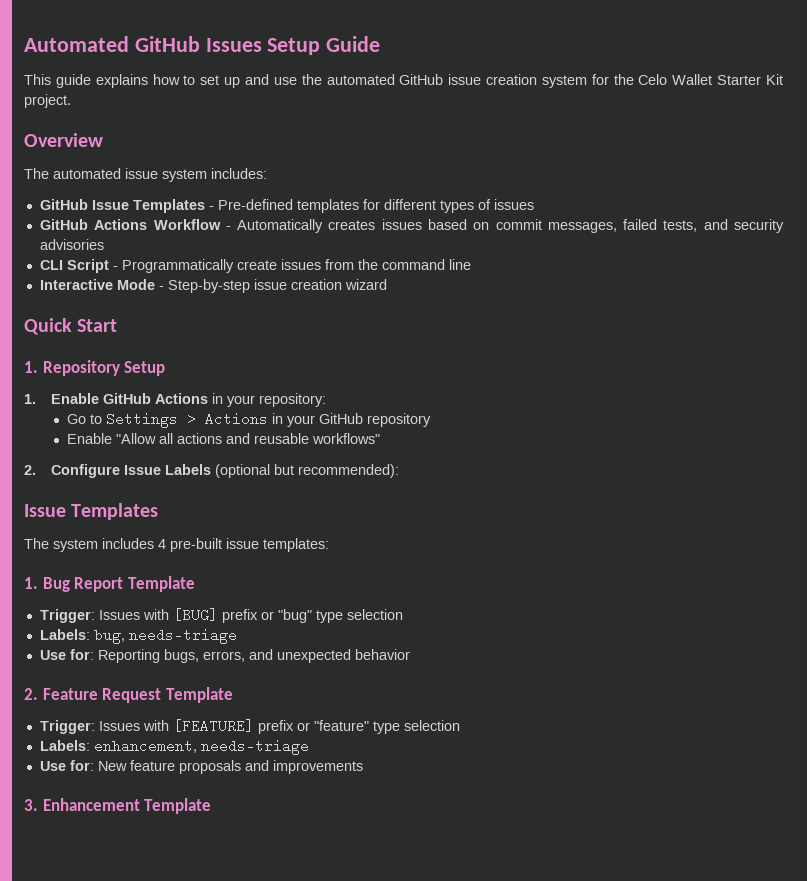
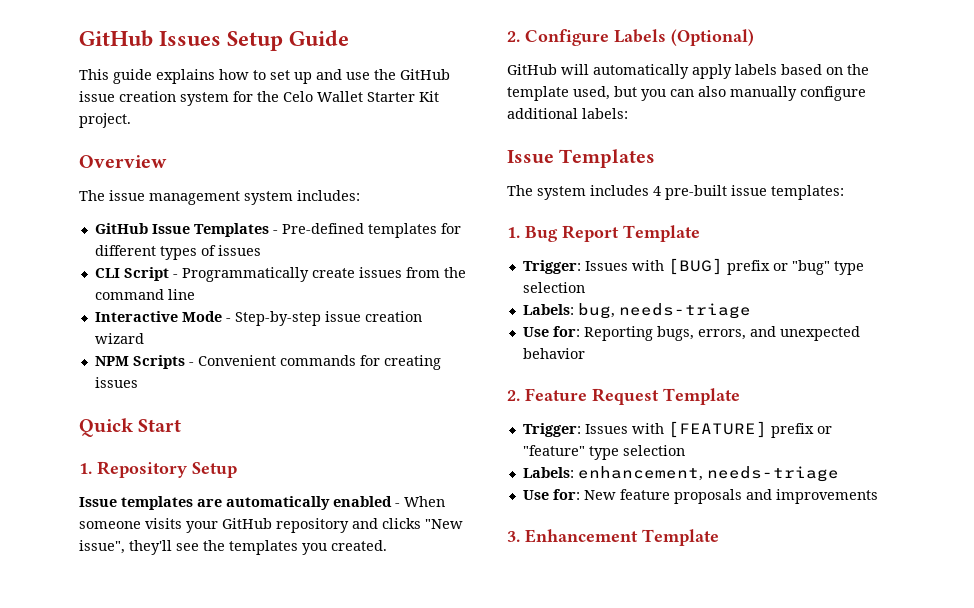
- Automated GitHub Issues Setup Guide
+ GitHub Issues Setup Guide
- This guide explains how to set up and use the automated GitHub issue creation system for the Celo Wallet Starter Kit project.
+ This guide explains how to set up and use the GitHub issue creation system for the Celo Wallet Starter Kit project.
- The automated issue system includes:
+ The issue management system includes:
- GitHub Actions Workflow - Automatically creates issues based on commit messages, failed tests, and security advisories
+ NPM Scripts - Convenient commands for creating issues
- 1. Enable GitHub Actions in your repository:
- Go to Settings > Actions in your GitHub repository
- Enable "Allow all actions and reusable workflows"
- 2. Configure Issue Labels (optional but recommended):
+ Issue templates are automatically enabled - When someone visits your GitHub repository and clicks "New issue", they'll see the templates you created.
+ 2. Configure Labels (Optional)
+ GitHub will automatically apply labels based on the template used, but you can also manually configure additional labels:

